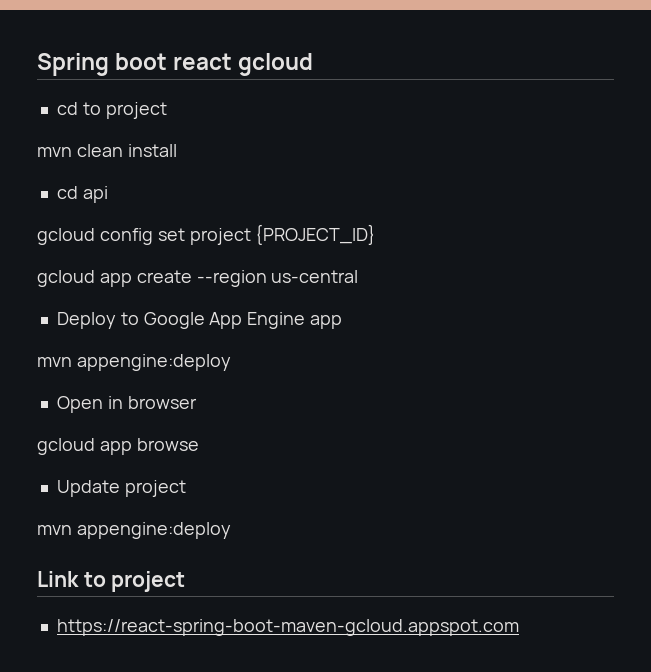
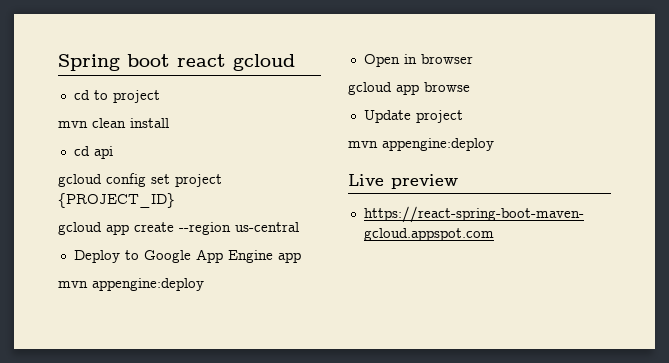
- Link to project
+ Live preview

